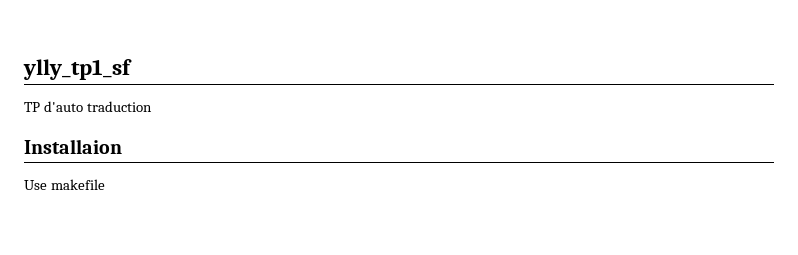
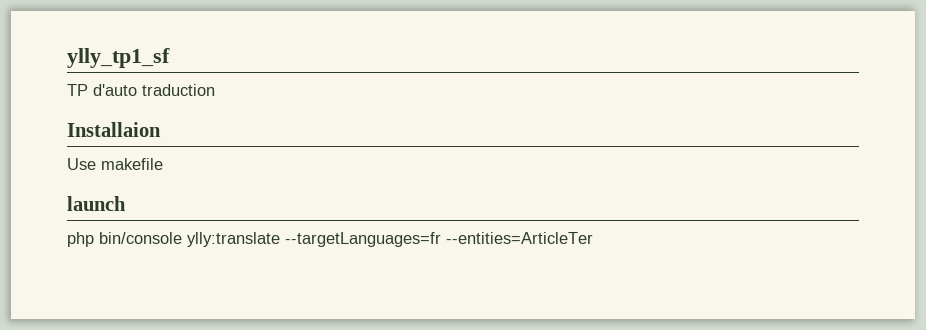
+ launch
+ php bin/console ylly:translate --targetLanguages=fr --entities=ArticleTer

